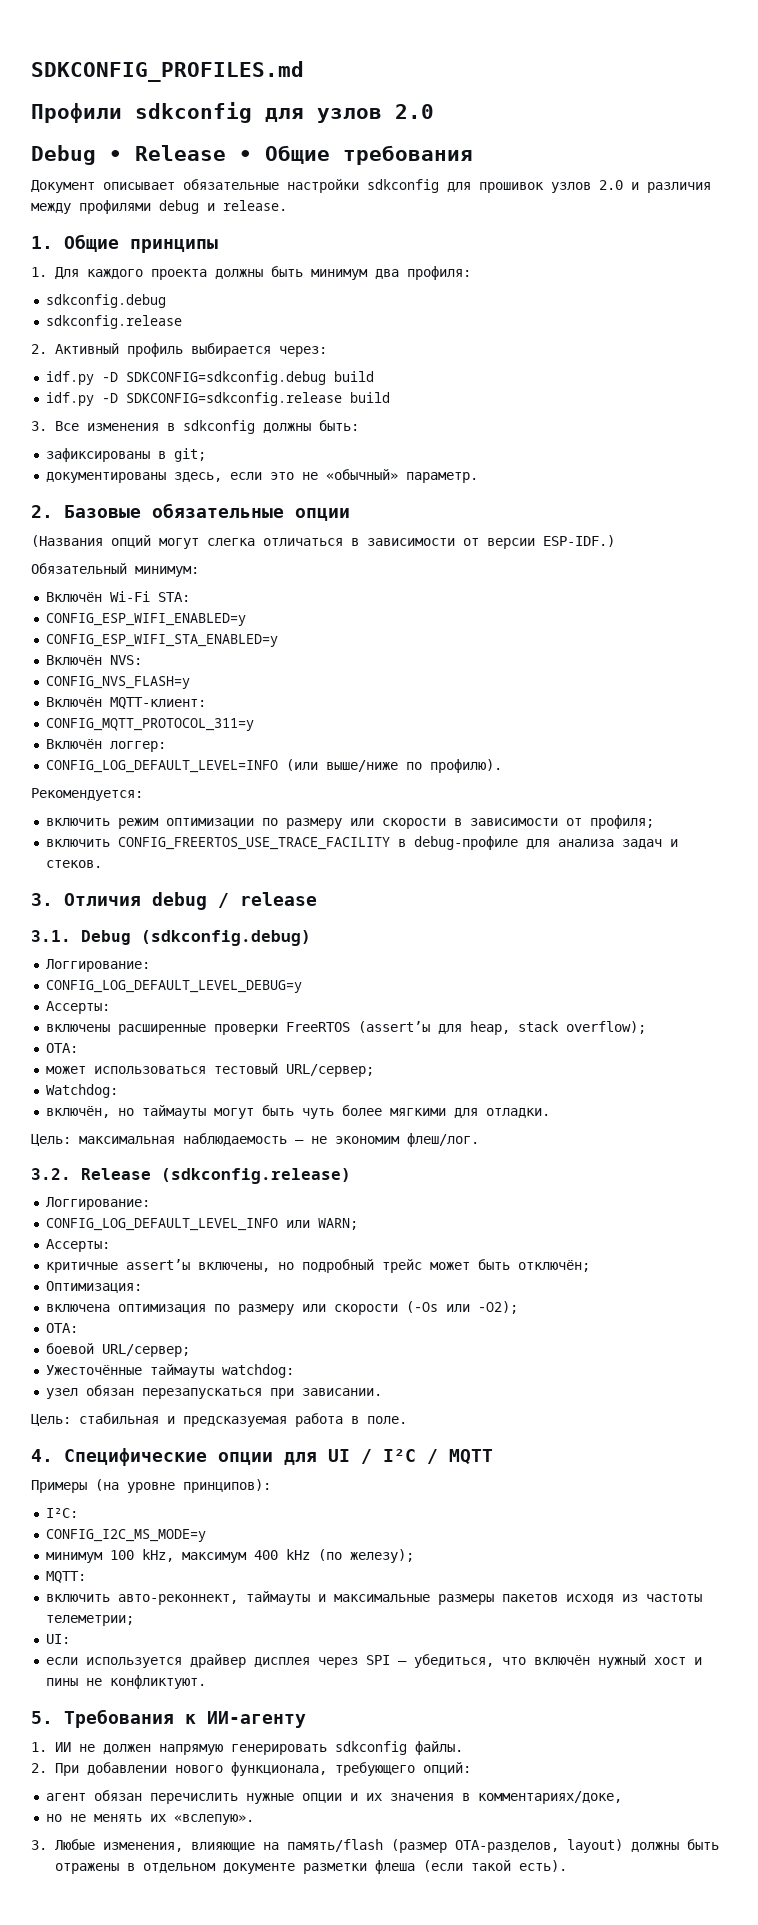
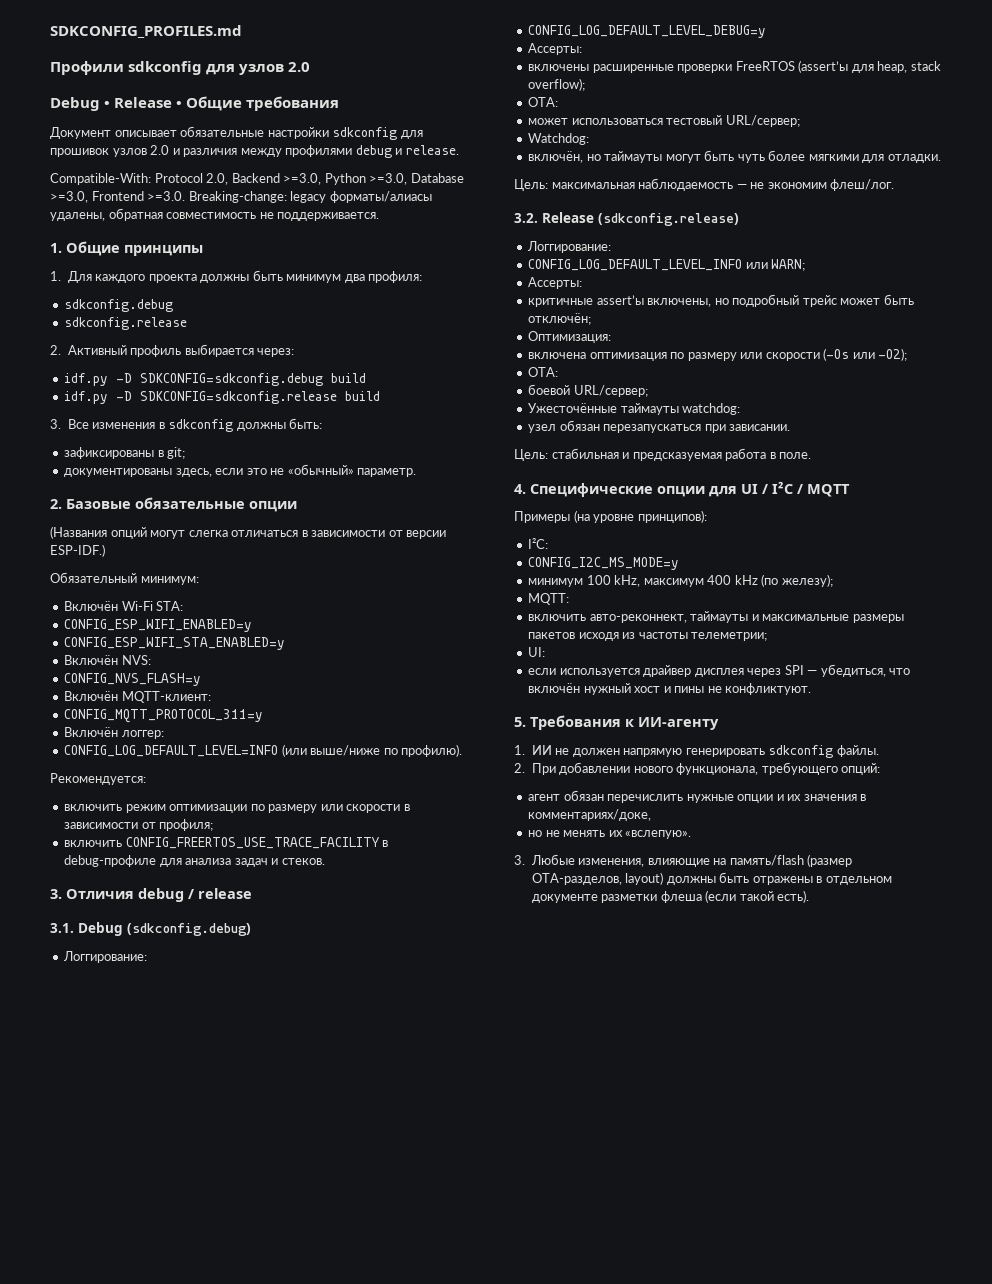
+ Compatible-With: Protocol 2.0, Backend >=3.0, Python >=3.0, Database >=3.0, Frontend >=3.0. Breaking-change: legacy форматы/алиасы удалены, обратная совместимость не поддерживается.

